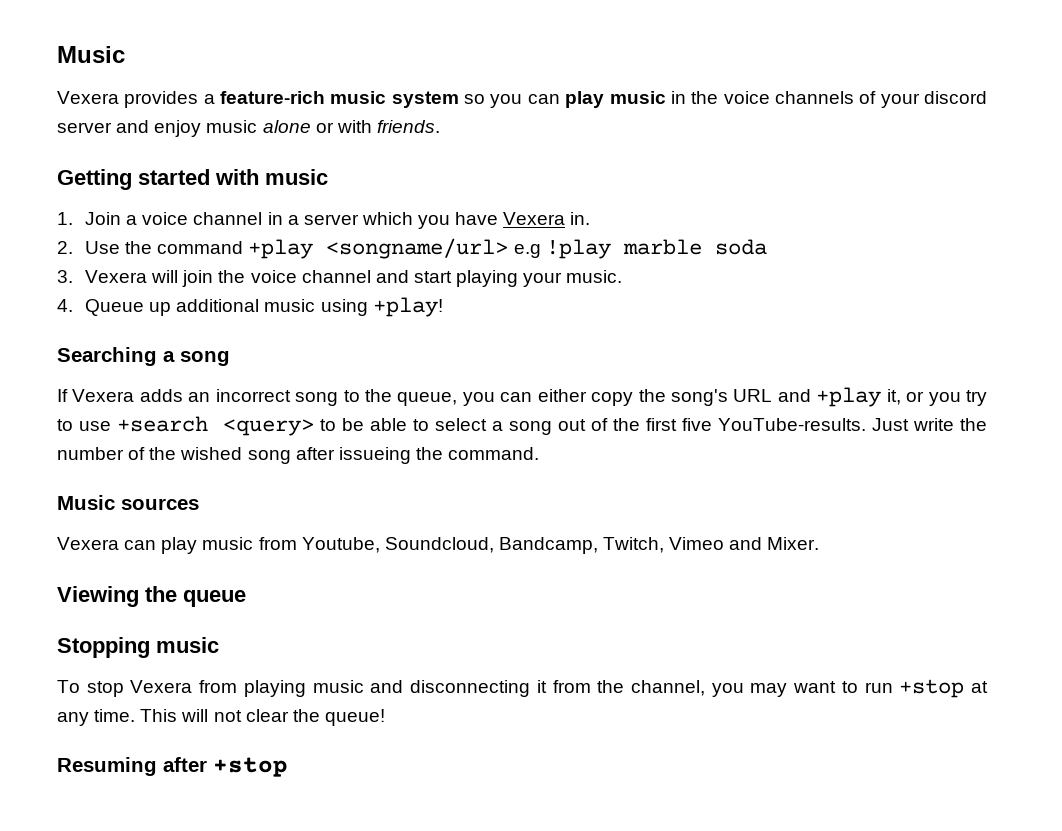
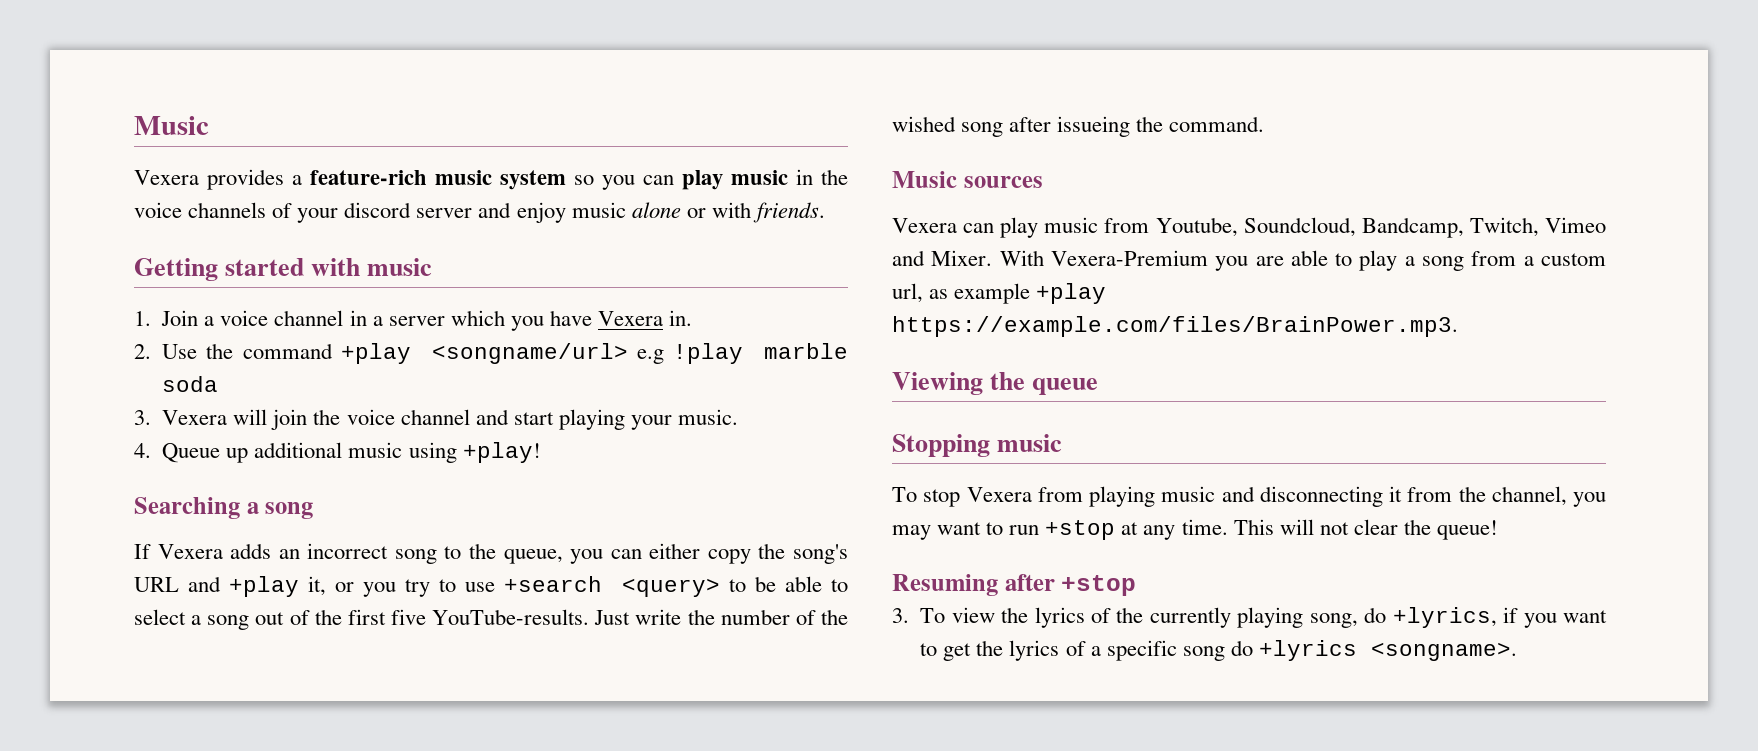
+ With Vexera-Premium you are able to play a song from a custom url, as example +play https://example.com/files/BrainPower.mp3.
+ 3. To view the lyrics of the currently playing song, do +lyrics, if you want to get the lyrics of a specific song do +lyrics <songname>.

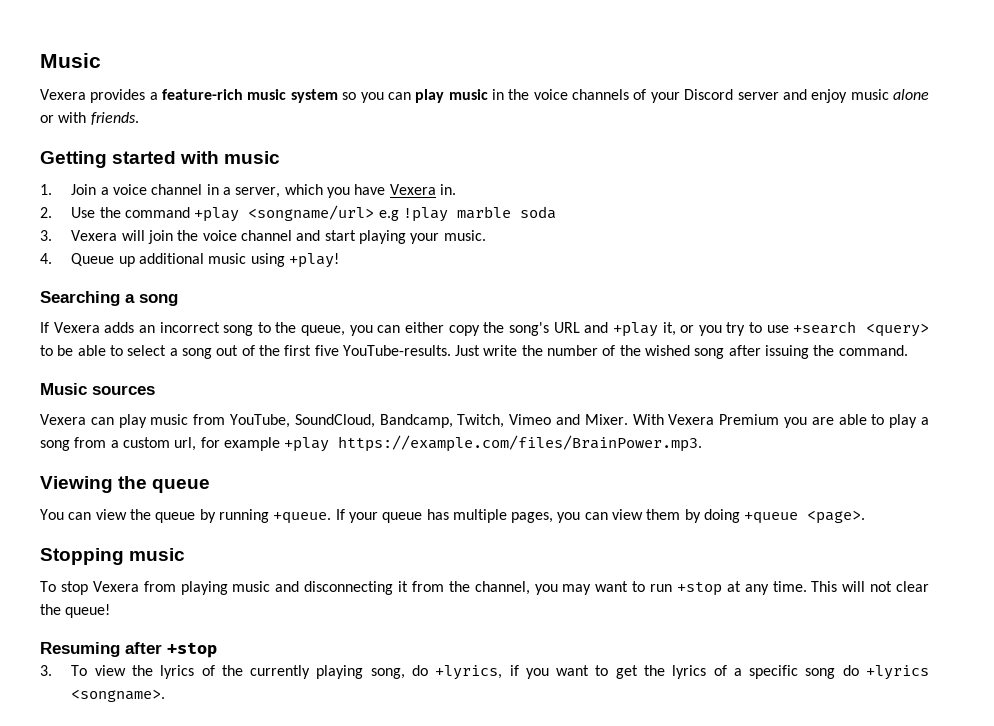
- Vexera provides a feature-rich music system so you can play music in the voice channels of your discord server and enjoy music alone or with friends.
+ Vexera provides a feature-rich music system so you can play music in the voice channels of your Discord server and enjoy music alone or with friends.
- 1. Join a voice channel in a server which you have Vexera in.
+ 1. Join a voice channel in a server, which you have Vexera in.
- Just write the number of the wished song after issueing the command.
+ Just write the number of the wished song after issuing the command.
- Vexera can play music from Youtube, Soundcloud, Bandcamp, Twitch, Vimeo and Mixer.
+ Vexera can play music from YouTube, SoundCloud, Bandcamp, Twitch, Vimeo and Mixer.
- With Vexera-Premium you are able to play a song from a custom url, as example +play https://example.com/files/BrainPower.mp3.
+ With Vexera Premium you are able to play a song from a custom url, for example +play https://example.com/files/BrainPower.mp3.
+ You can view the queue by running +queue. If your queue has multiple pages, you can view them by doing +queue <page>.

